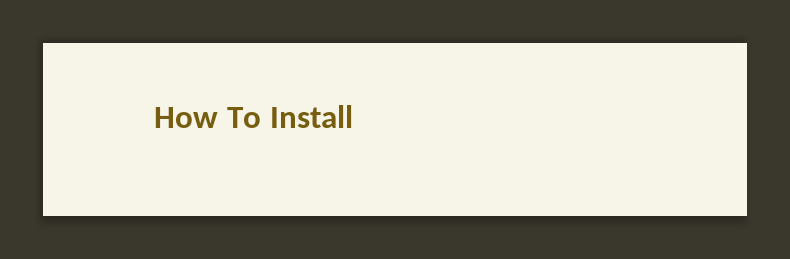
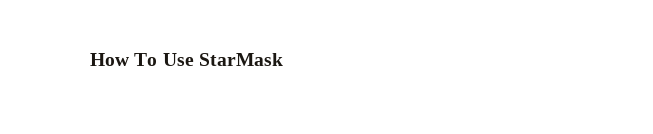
- How To Install
+ How To Use StarMask

